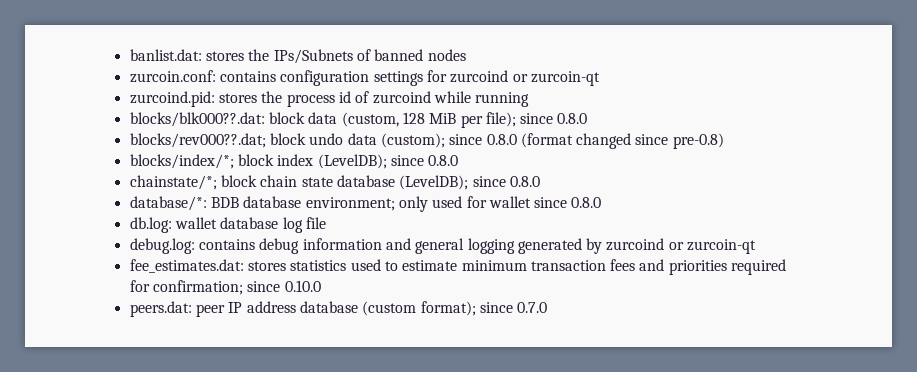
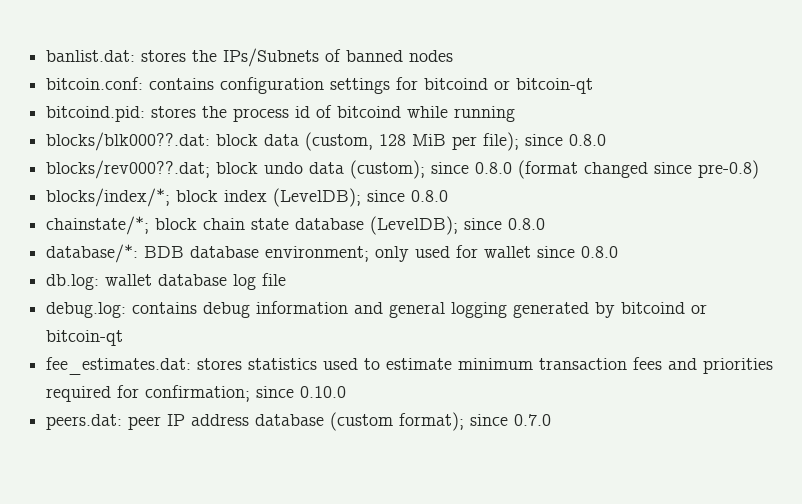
- zurcoin.conf: contains configuration settings for zurcoind or zurcoin-qt
- zurcoind.pid: stores the process id of zurcoind while running
+ bitcoin.conf: contains configuration settings for bitcoind or bitcoin-qt
+ bitcoind.pid: stores the process id of bitcoind while running
- debug.log: contains debug information and general logging generated by zurcoind or zurcoin-qt
+ debug.log: contains debug information and general logging generated by bitcoind or bitcoin-qt

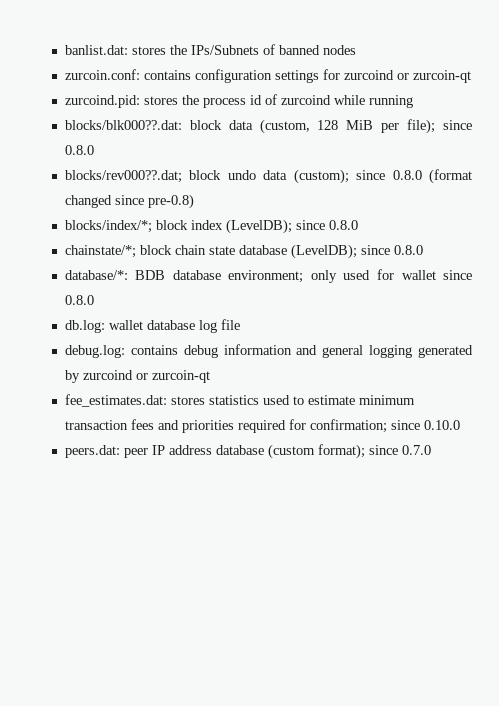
- bitcoin.conf: contains configuration settings for bitcoind or bitcoin-qt
- bitcoind.pid: stores the process id of bitcoind while running
+ zurcoin.conf: contains configuration settings for zurcoind or zurcoin-qt
+ zurcoind.pid: stores the process id of zurcoind while running
- debug.log: contains debug information and general logging generated by bitcoind or bitcoin-qt
+ debug.log: contains debug information and general logging generated by zurcoind or zurcoin-qt

